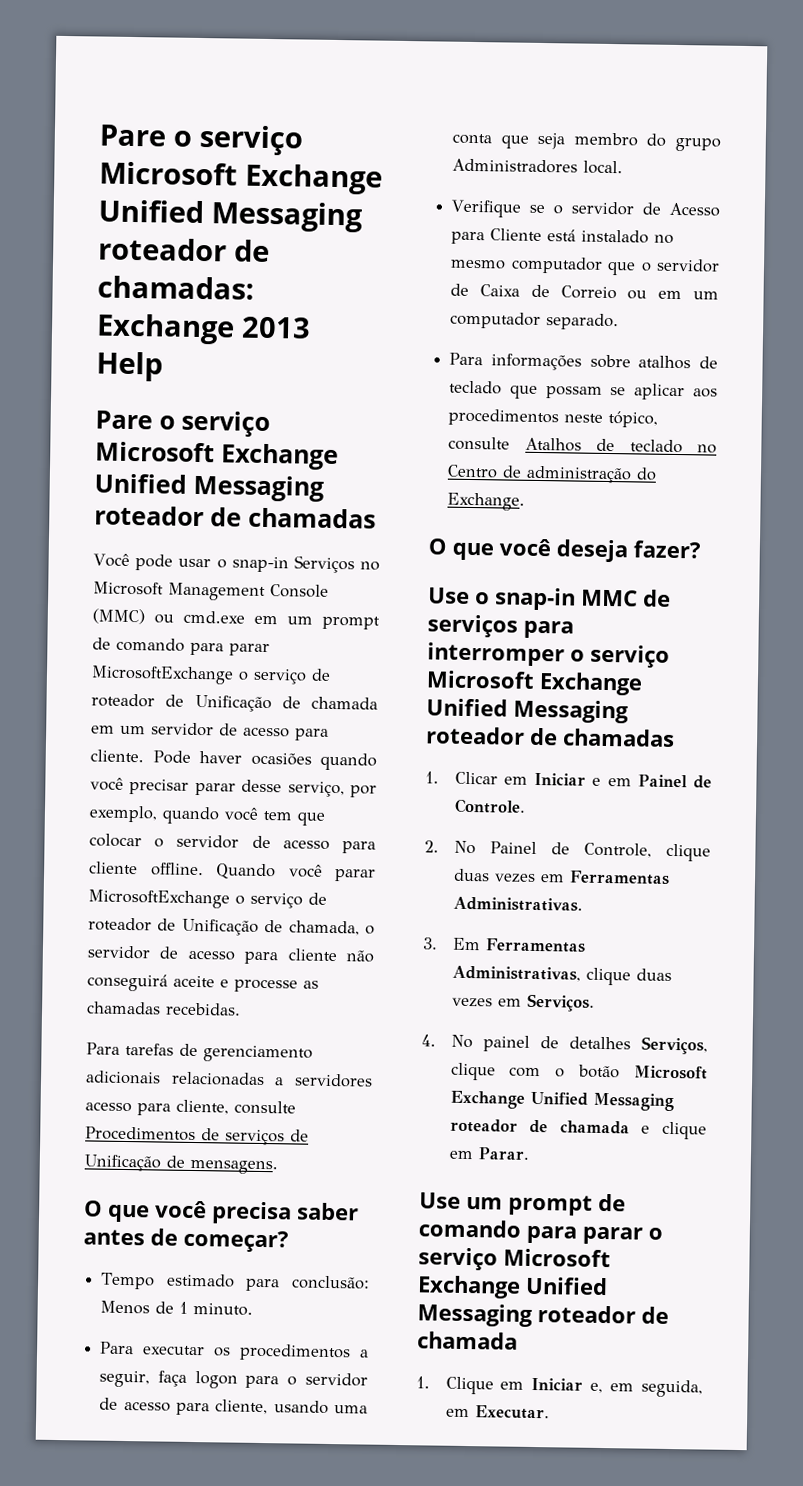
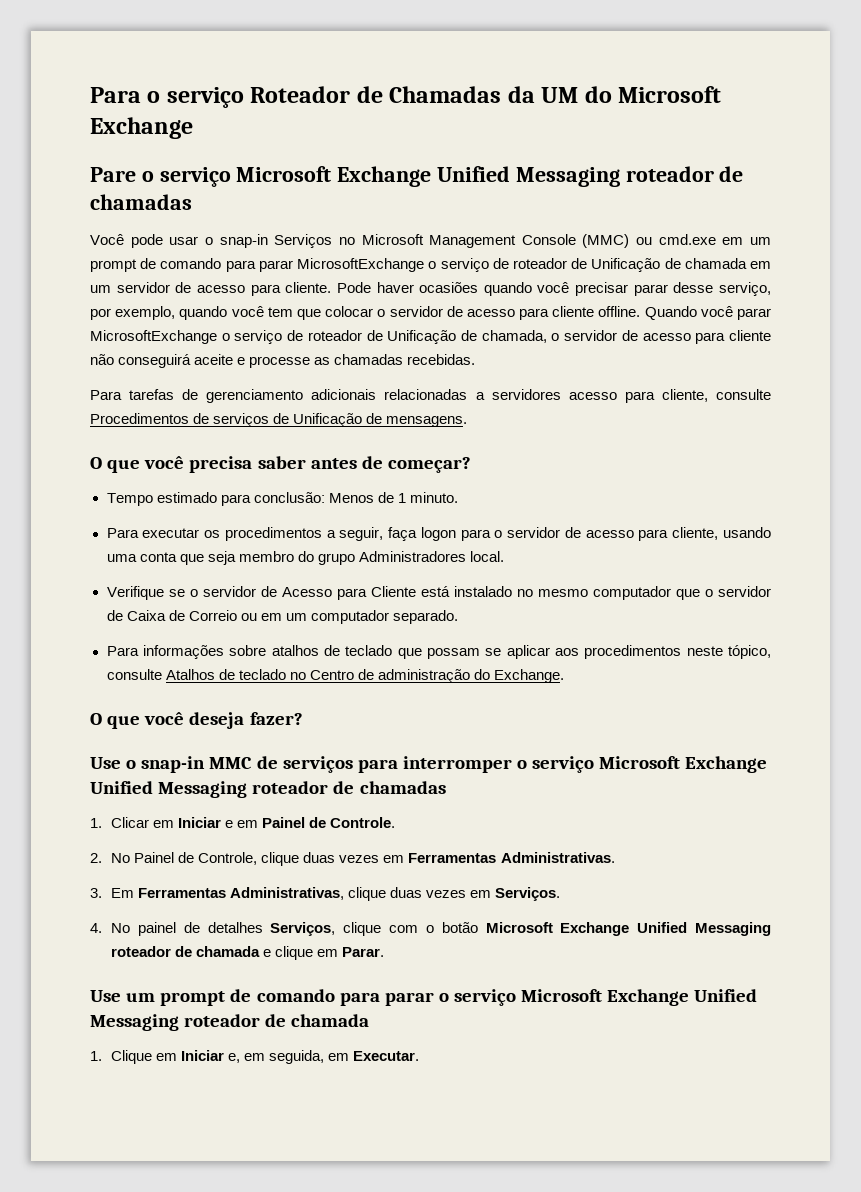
- Pare o serviço Microsoft Exchange Unified Messaging roteador de chamadas: Exchange 2013 Help
+ Para o serviço Roteador de Chamadas da UM do Microsoft Exchange

